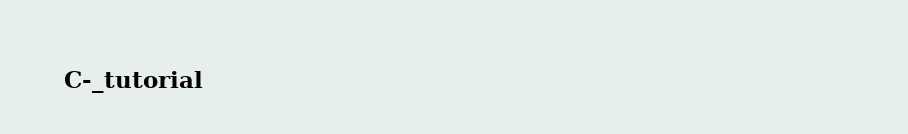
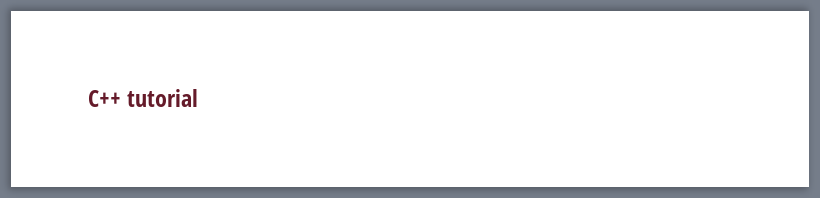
- C-_tutorial
+ C++ tutorial

